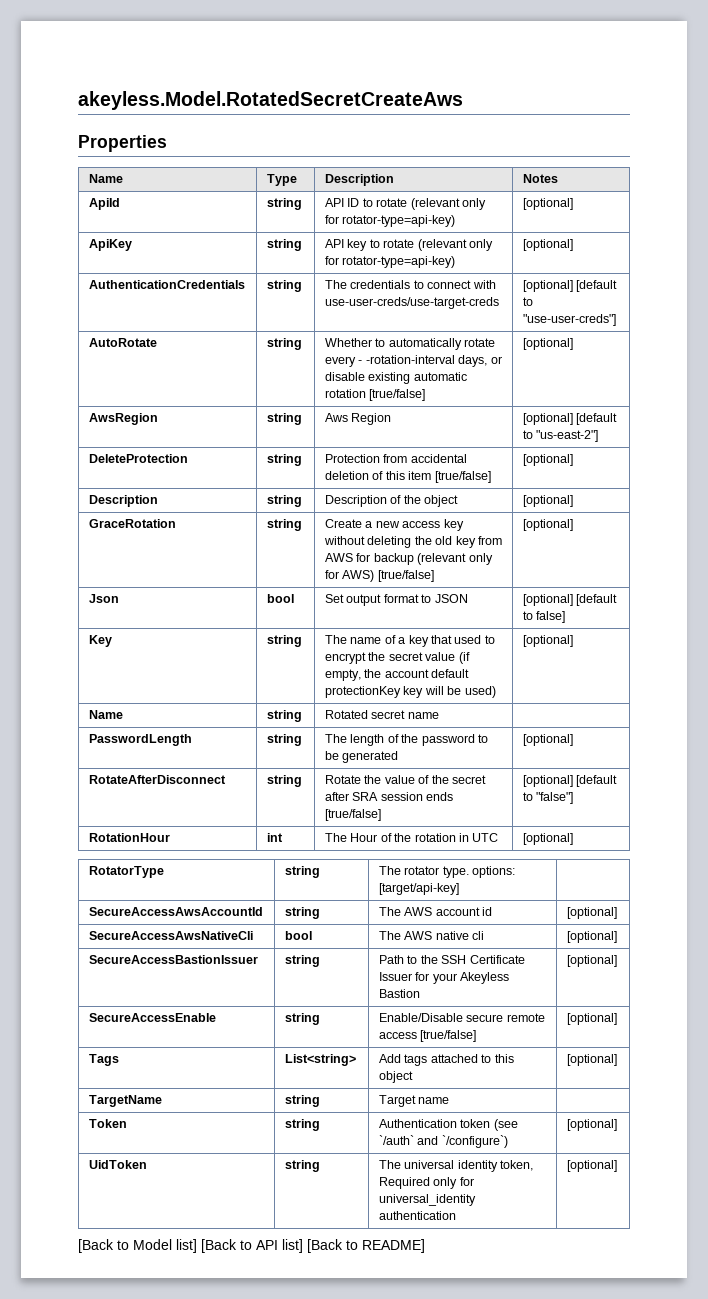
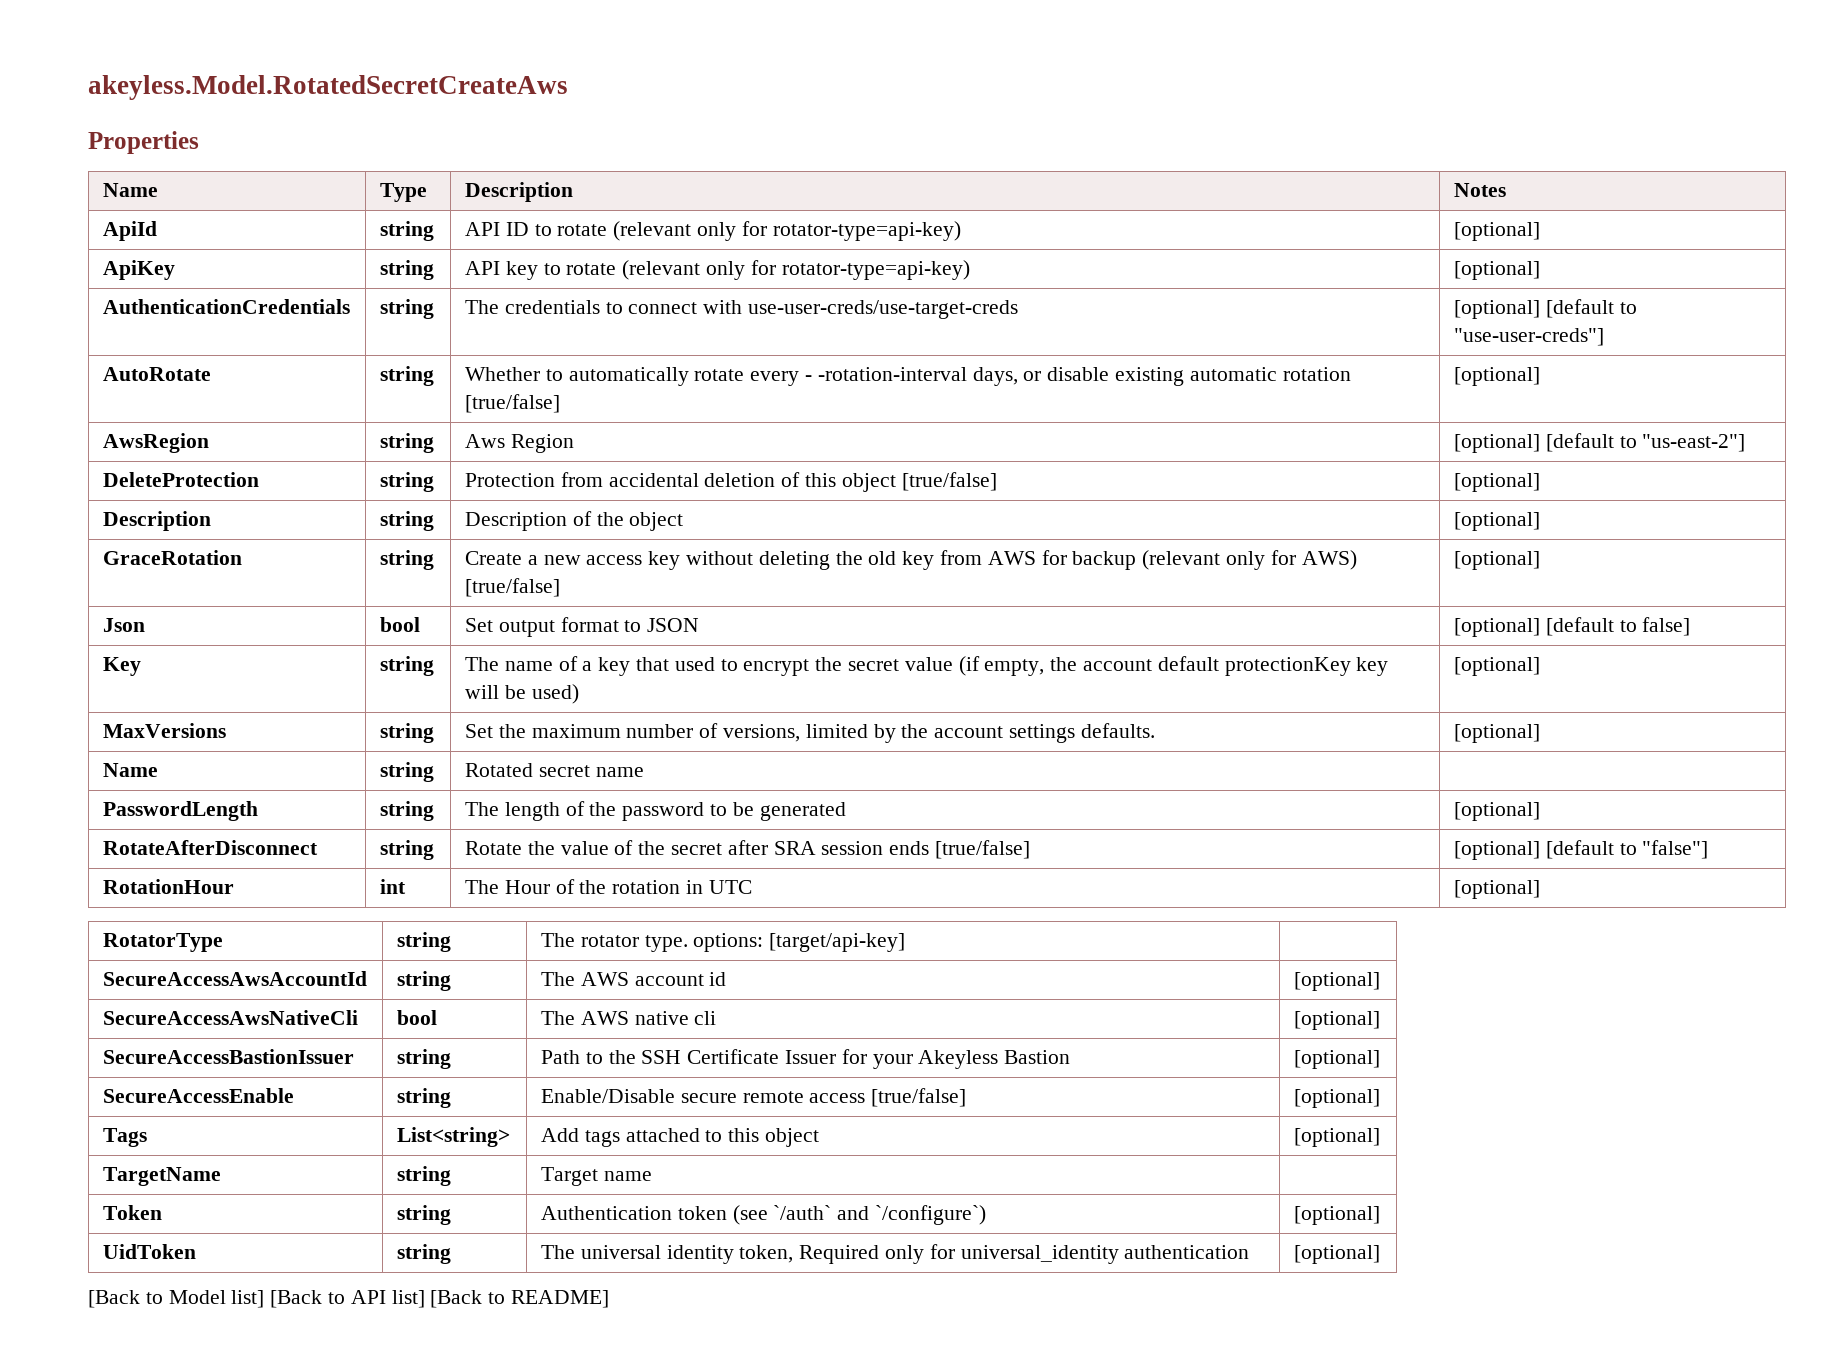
- DeleteProtection | string | Protection from accidental deletion of this item [true/false] | [optional]
+ DeleteProtection | string | Protection from accidental deletion of this object [true/false] | [optional]
+ MaxVersions | string | Set the maximum number of versions, limited by the account settings defaults. | [optional]

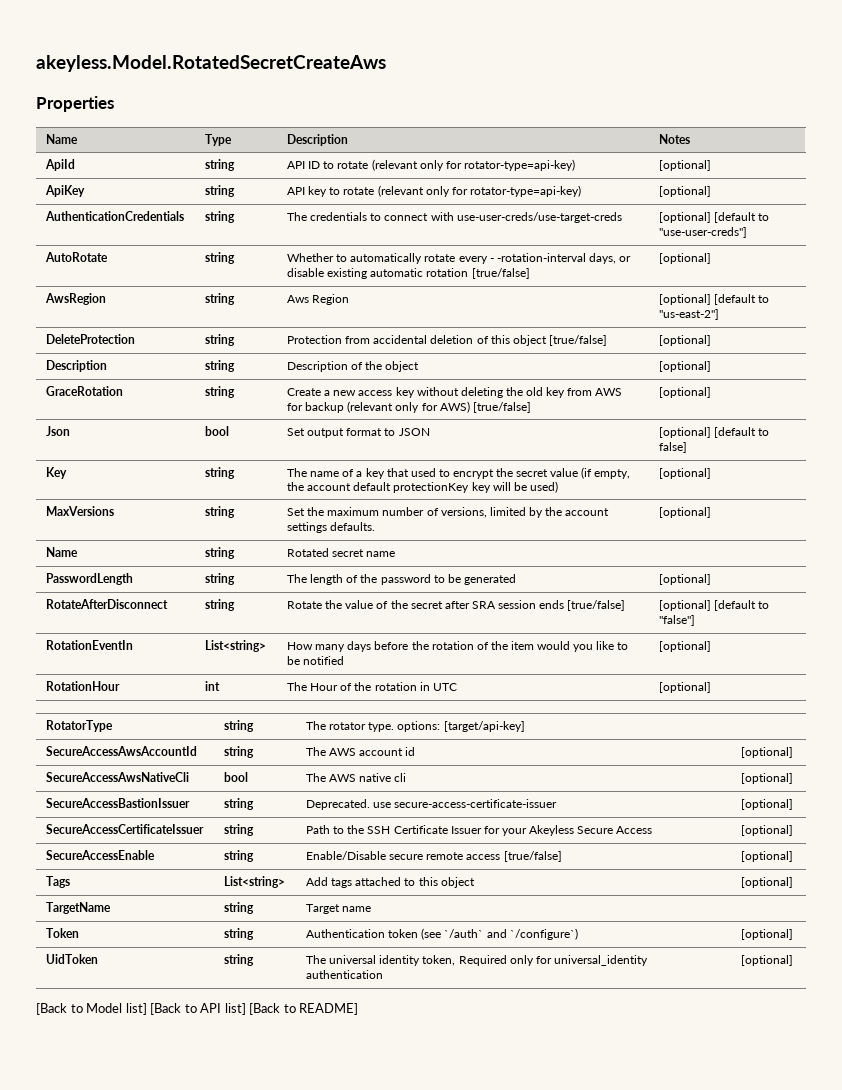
+ RotationEventIn | List<string> | How many days before the rotation of the item would you like to be notified | [optional]
- SecureAccessBastionIssuer | string | Path to the SSH Certificate Issuer for your Akeyless Bastion | [optional]
+ SecureAccessBastionIssuer | string | Deprecated. use secure-access-certificate-issuer | [optional]
+ SecureAccessCertificateIssuer | string | Path to the SSH Certificate Issuer for your Akeyless Secure Access | [optional]

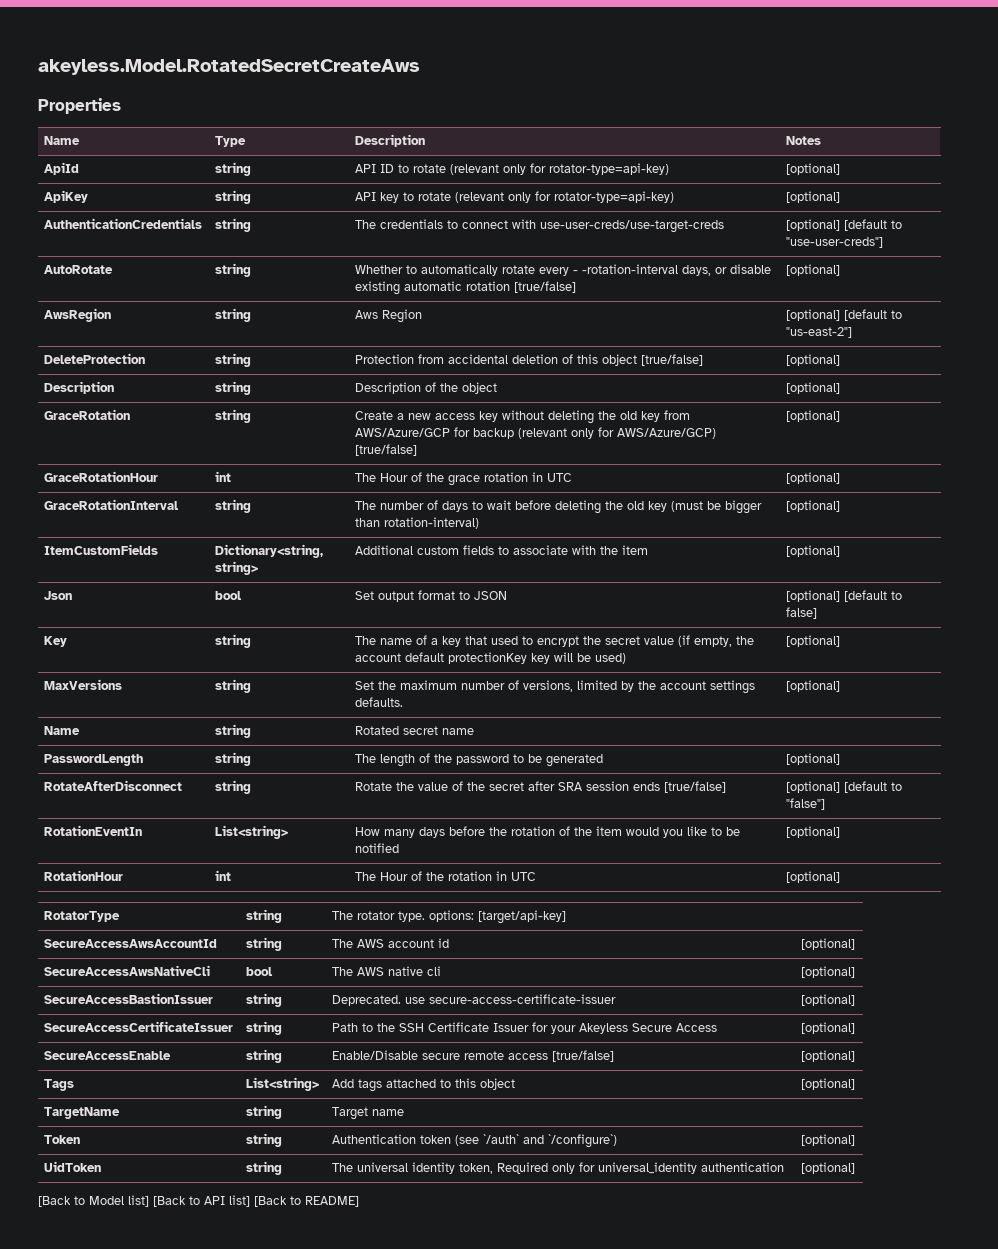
- GraceRotation | string | Create a new access key without deleting the old key from AWS for backup (relevant only for AWS) [true/false] | [optional]
+ GraceRotation | string | Create a new access key without deleting the old key from AWS/Azure/GCP for backup (relevant only for AWS/Azure/GCP) [true/false] | [optional]
+ GraceRotationHour | int | The Hour of the grace rotation in UTC | [optional]
+ GraceRotationInterval | string | The number of days to wait before deleting the old key (must be bigger than rotation-interval) | [optional]
+ ItemCustomFields | Dictionary<string, string> | Additional custom fields to associate with the item | [optional]

